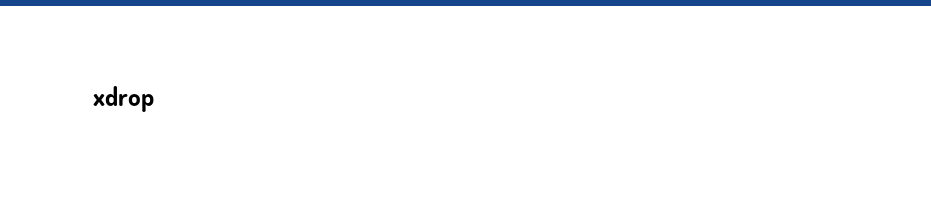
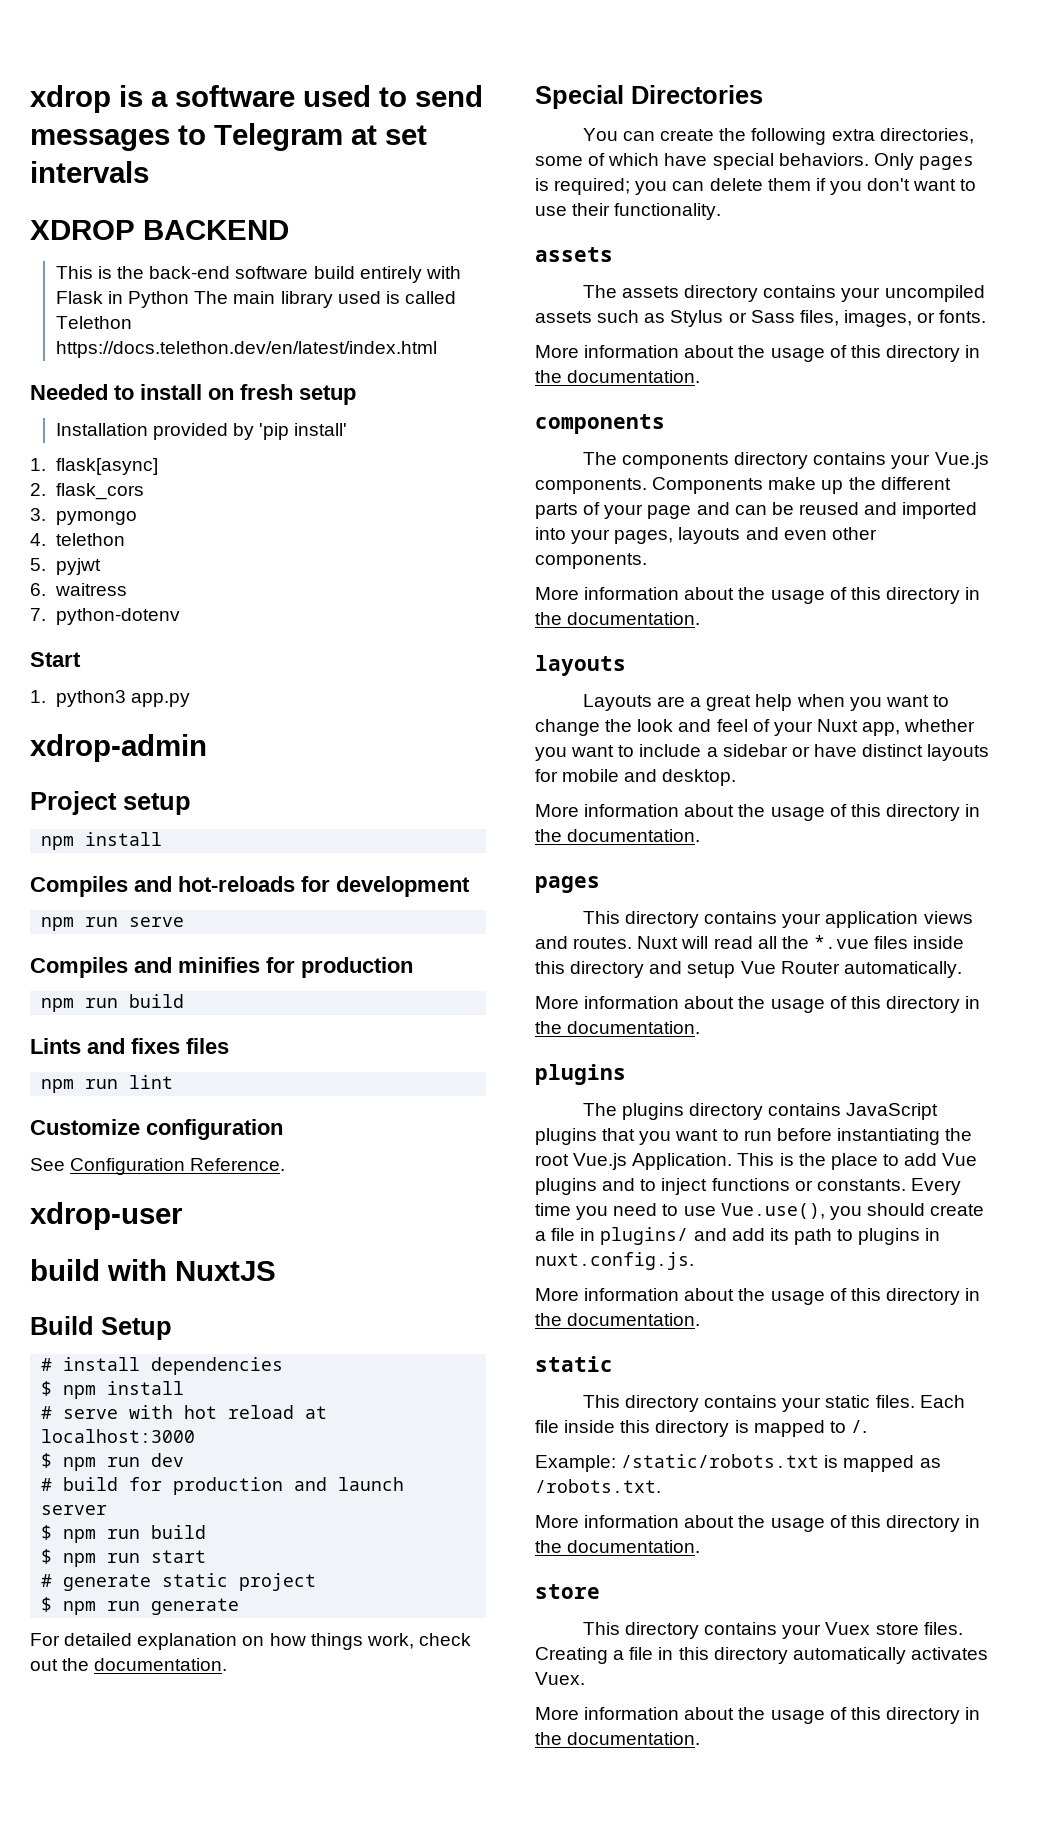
- xdrop
+ xdrop is a software used to send messages to Telegram at set intervals
+ XDROP BACKEND
+ This is the back-end software build entirely with Flask in Python The main library used is called Telethon https://docs.telethon.dev/en/latest/index.html
+ Needed to install on fresh setup
+ Installation provided by 'pip install'
+ 1. flask[async]
+ 2. flask_cors
+ 3. pymongo
+ 4. telethon
+ 5. pyjwt
+ 6. waitress
+ 7. python-dotenv
+ Start
+ 1. python3 app.py
+ xdrop-admin
+ Project setup
+ npm install
+ Compiles and hot-reloads for development
+ npm run serve
+ Compiles and minifies for production
+ npm run build
+ Lints and fixes files
+ npm run lint
+ Customize configuration
+ See Configuration Reference.
+ xdrop-user
+ build with NuxtJS
+ Build Setup
+ # install dependencies
+ $ npm install
+ # serve with hot reload at localhost:3000
+ $ npm run dev
+ # build for production and launch server
+ $ npm run build
+ $ npm run start
+ # generate static project
+ $ npm run generate
+ For detailed explanation on how things work, check out the documentation.
+ Special Directories
+ You can create the following extra directories, some of which have special behaviors. Only pages is required; you can delete them if you don't want to use their functionality.
+ assets
+ The assets directory contains your uncompiled assets such as Stylus or Sass files, images, or fonts.
+ More information about the usage of this directory in the documentation.
+ components
+ The components directory contains your Vue.js components. Components make up the different parts of your page and can be reused and imported into your pages, layouts and even other components.
+ More information about the usage of this directory in the documentation.
+ layouts
+ Layouts are a great help when you want to change the look and feel of your Nuxt app, whether you want to include a sidebar or have distinct layouts for mobile and desktop.
+ More information about the usage of this directory in the documentation.
+ pages
+ This directory contains your application views and routes. Nuxt will read all the *.vue files inside this directory and setup Vue Router automatically.
+ More information about the usage of this directory in the documentation.
+ plugins
+ The plugins directory contains JavaScript plugins that you want to run before instantiating the root Vue.js Application. This is the place to add Vue plugins and to inject functions or constants. Every time you need to use Vue.use(), you should create a file in plugins/ and add its path to plugins in nuxt.config.js.
+ More information about the usage of this directory in the documentation.
+ static
+ This directory contains your static files. Each file inside this directory is mapped to /.
+ Example: /static/robots.txt is mapped as /robots.txt.
+ More information about the usage of this directory in the documentation.
+ store
+ This directory contains your Vuex store files. Creating a file in this directory automatically activates Vuex.
+ More information about the usage of this directory in the documentation.

